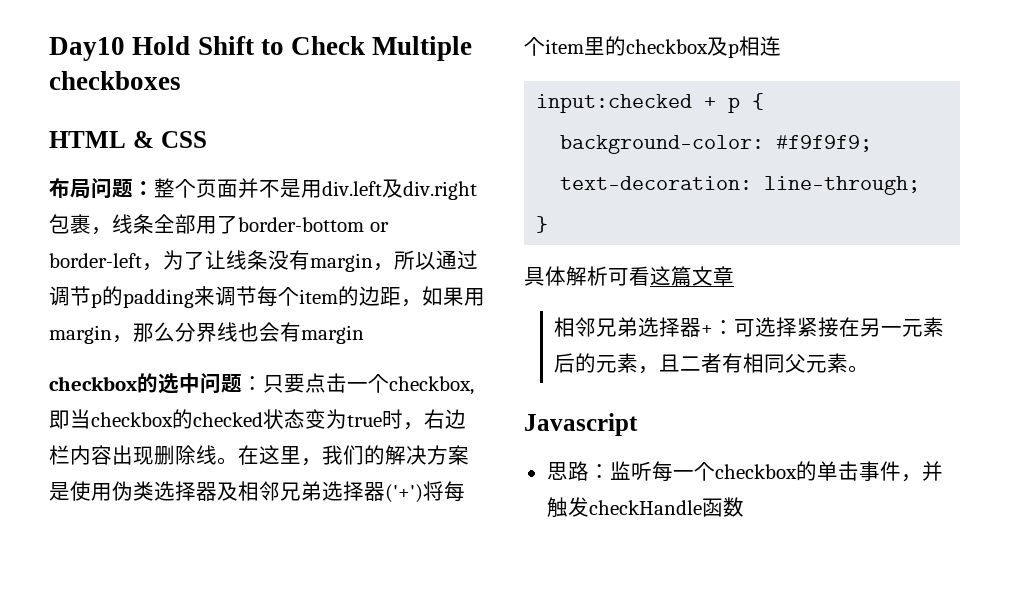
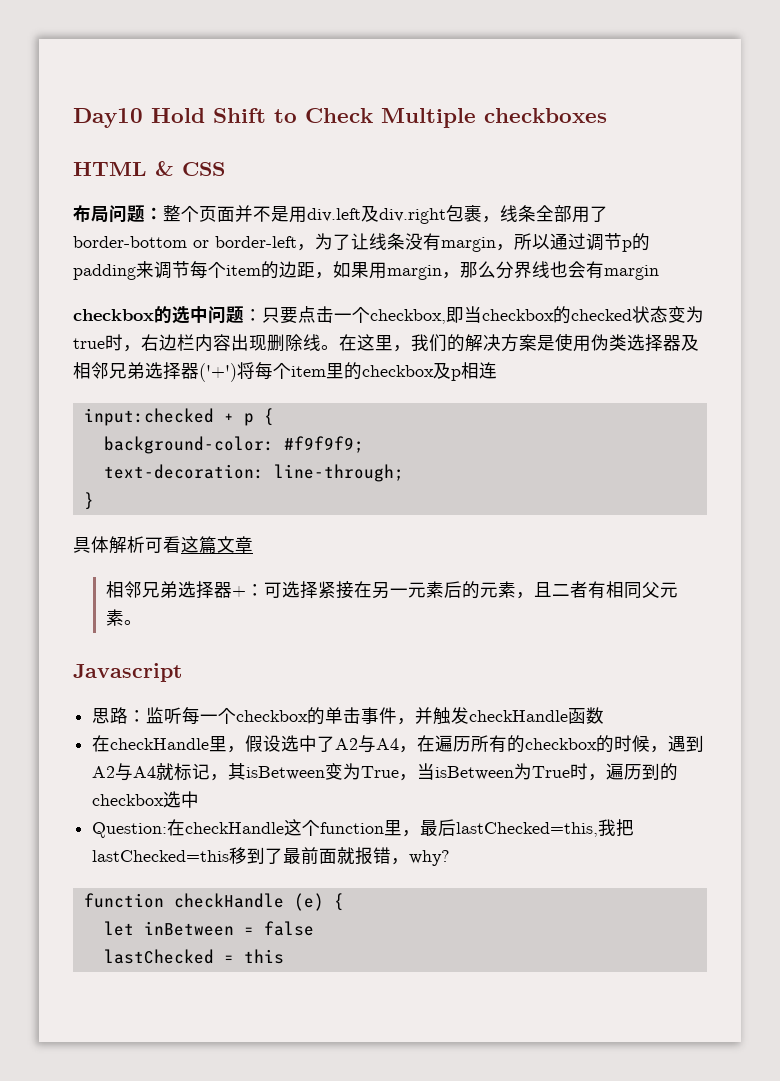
+ 在checkHandle里，假设选中了A2与A4，在遍历所有的checkbox的时候，遇到A2与A4就标记，其isBetween变为True，当isBetween为True时，遍历到的checkbox选中
+ Question:在checkHandle这个function里，最后lastChecked=this,我把lastChecked=this移到了最前面就报错，why?
+ function checkHandle (e) {
+ let inBetween = false
+ lastChecked = this

